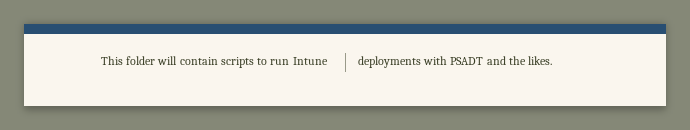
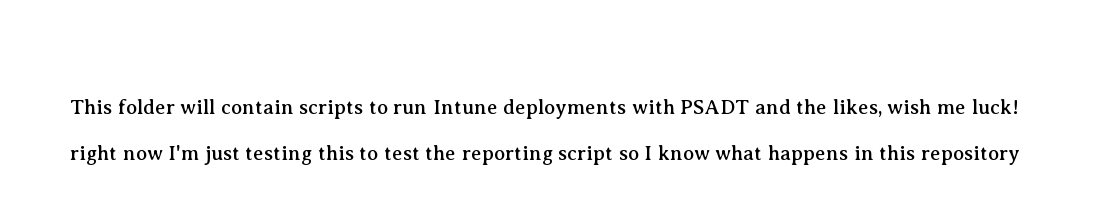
- This folder will contain scripts to run Intune deployments with PSADT and the likes.
+ This folder will contain scripts to run Intune deployments with PSADT and the likes, wish me luck!
+ right now I'm just testing this to test the reporting script so I know what happens in this repository

